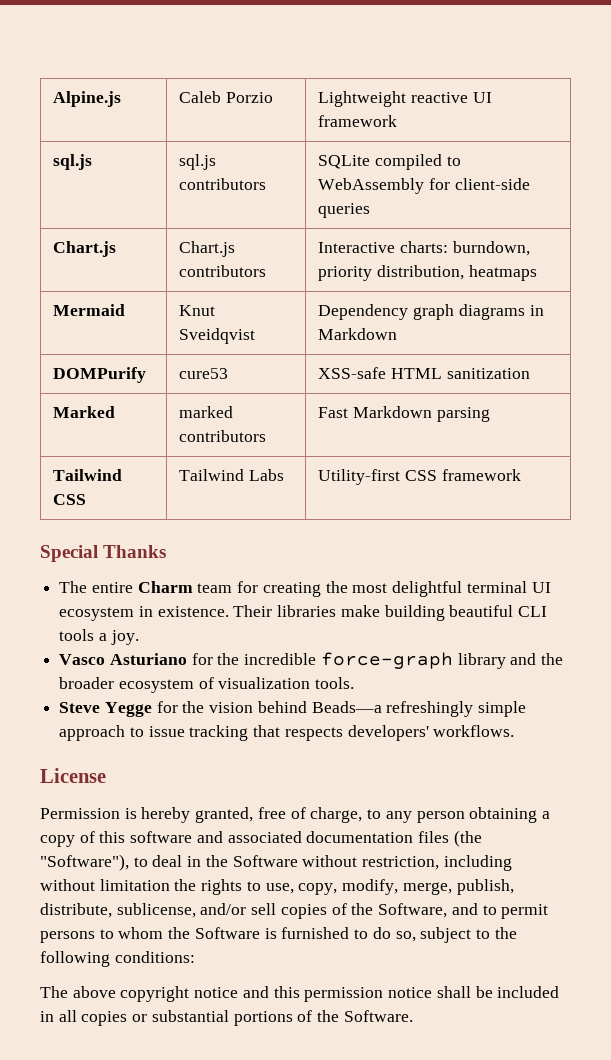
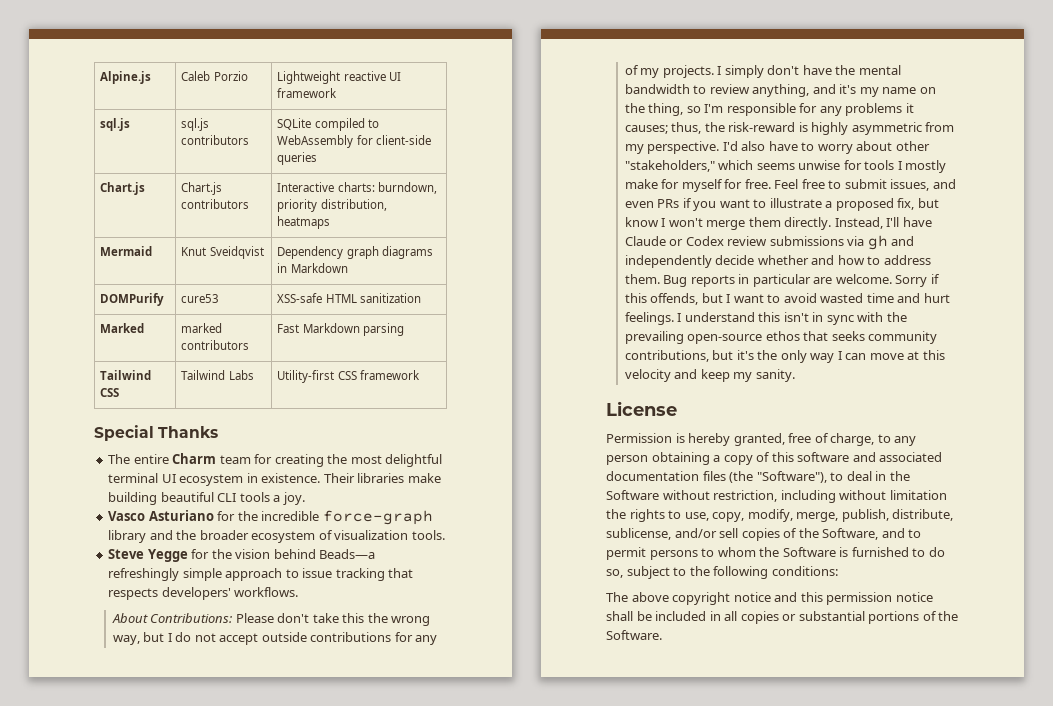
+ About Contributions: Please don't take this the wrong way, but I do not accept outside contributions for any of my projects. I simply don't have the mental bandwidth to review anything, and it's my name on the thing, so I'm responsible for any problems it causes; thus, the risk-reward is highly asymmetric from my perspective. I'd also have to worry about other "stakeholders," which seems unwise for tools I mostly make for myself for free. Feel free to submit issues, and even PRs if you want to illustrate a proposed fix, but know I won't merge them directly. Instead, I'll have Claude or Codex review submissions via gh and independently decide whether and how to address them. Bug reports in particular are welcome. Sorry if this offends, but I want to avoid wasted time and hurt feelings. I understand this isn't in sync with the prevailing open-source ethos that seeks community contributions, but it's the only way I can move at this velocity and keep my sanity.

